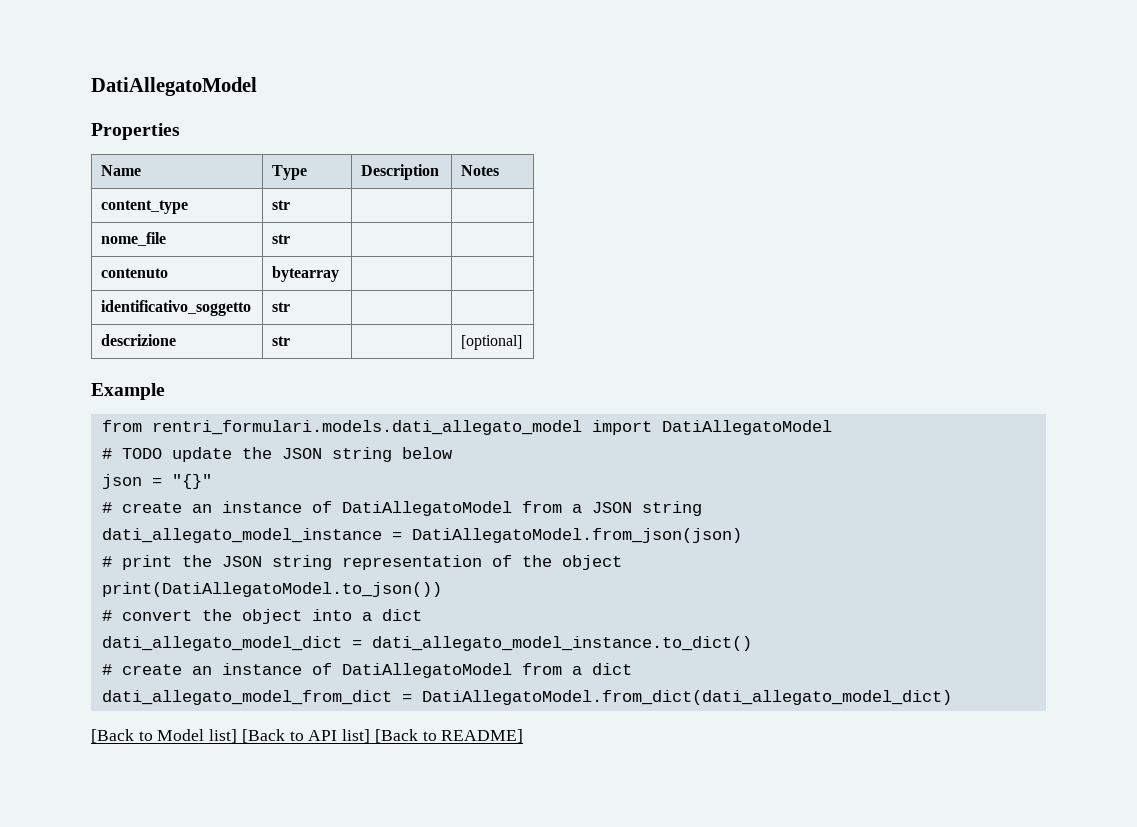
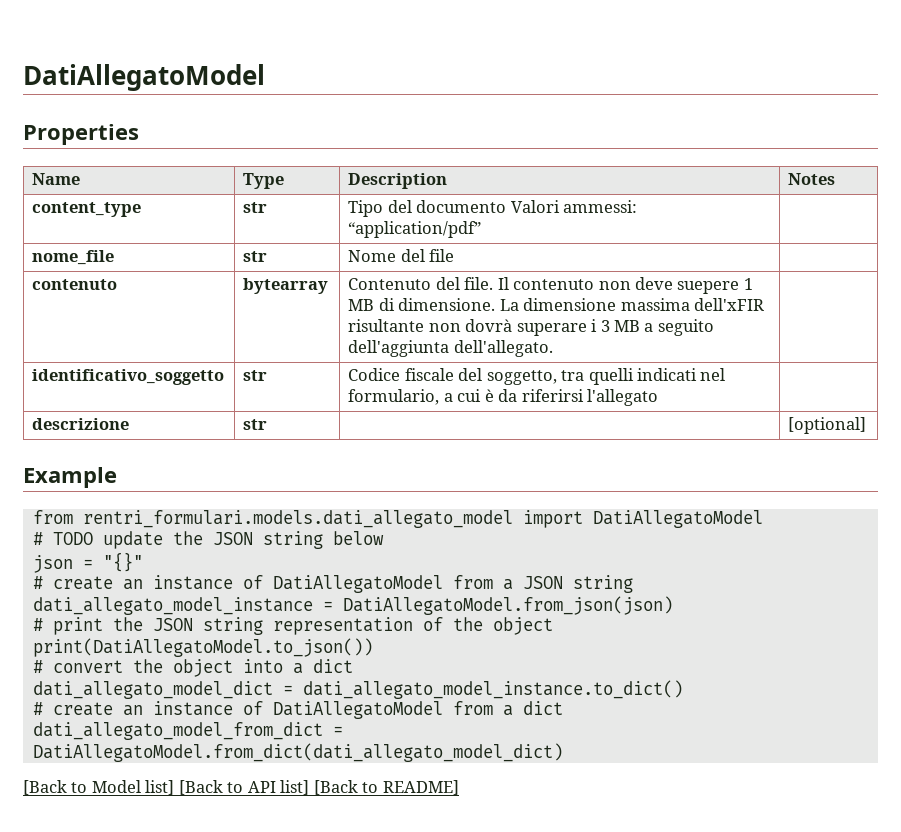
- content_type | str | |
+ content_type | str | Tipo del documento Valori ammessi: “application/pdf” |
- nome_file | str | |
+ nome_file | str | Nome del file |
- contenuto | bytearray | |
- identificativo_soggetto | str | |
+ contenuto | bytearray | Contenuto del file. Il contenuto non deve suepere 1 MB di dimensione. La dimensione massima dell'xFIR risultante non dovrà superare i 3 MB a seguito dell'aggiunta dell'allegato. |
+ identificativo_soggetto | str | Codice fiscale del soggetto, tra quelli indicati nel formulario, a cui è da riferirsi l'allegato |

